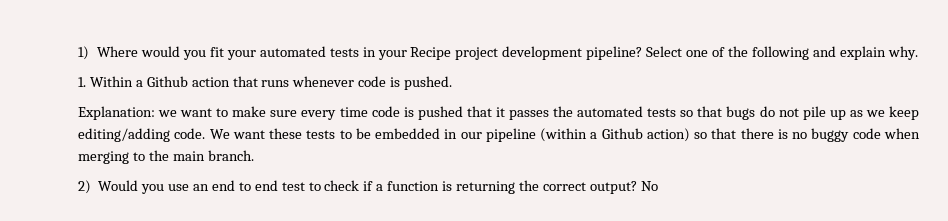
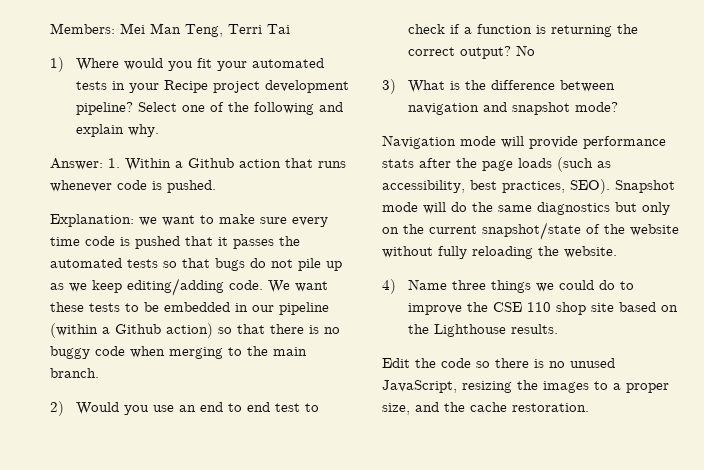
+ Members: Mei Man Teng, Terri Tai
- 1. Within a Github action that runs whenever code is pushed.
+ Answer: 1. Within a Github action that runs whenever code is pushed.
+ 3) What is the difference between navigation and snapshot mode?
+ Navigation mode will provide performance stats after the page loads (such as accessibility, best practices, SEO). Snapshot mode will do the same diagnostics but only on the current snapshot/state of the website without fully reloading the website.
+ 4) Name three things we could do to improve the CSE 110 shop site based on the Lighthouse results.
+ Edit the code so there is no unused JavaScript, resizing the images to a proper size, and the cache restoration.

